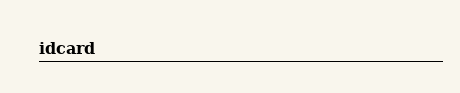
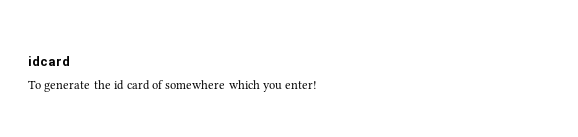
+ To generate the id card of somewhere which you enter!

